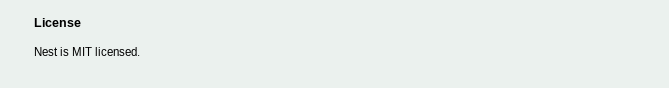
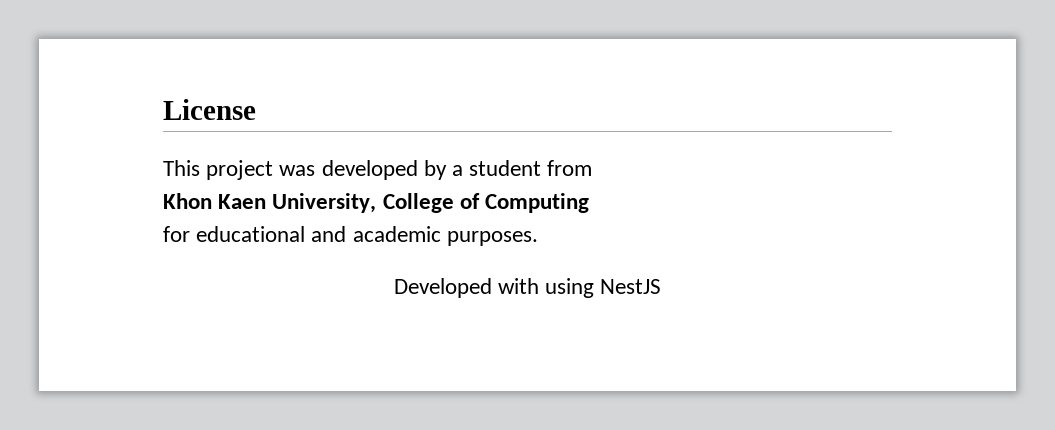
- Nest is MIT licensed.
+ This project was developed by a student from
+ Khon Kaen University, College of Computing
+ for educational and academic purposes.
+ Developed with using NestJS

